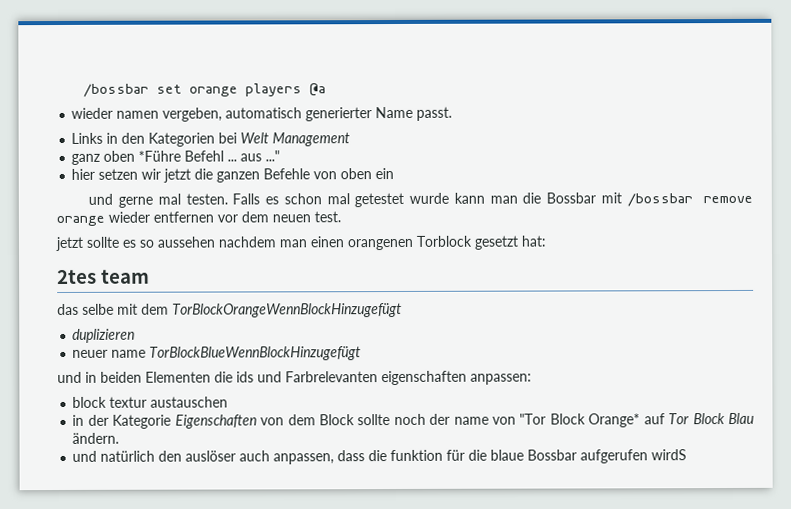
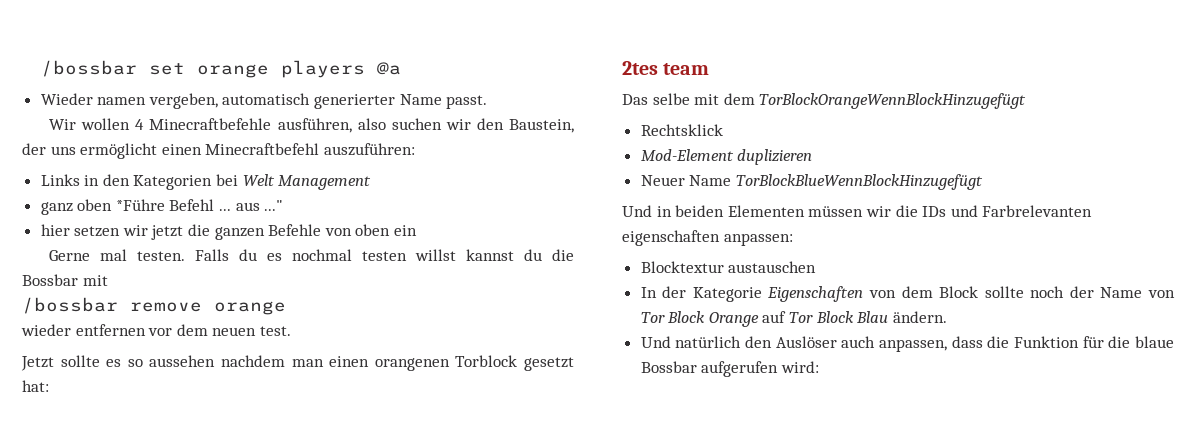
- wieder namen vergeben, automatisch generierter Name passt.
+ Wieder namen vergeben, automatisch generierter Name passt.
+ Wir wollen 4 Minecraftbefehle ausführen, also suchen wir den Baustein, der uns ermöglicht einen Minecraftbefehl auszuführen:
- und gerne mal testen.
+ Gerne mal testen.
- Falls es schon mal getestet wurde kann man die Bossbar mit /bossbar remove orange wieder entfernen vor dem neuen test.
+ Falls du es nochmal testen willst kannst du die Bossbar mit
+ /bossbar remove orange
+ wieder entfernen vor dem neuen test.
- jetzt sollte es so aussehen nachdem man einen orangenen Torblock gesetzt hat:
+ Jetzt sollte es so aussehen nachdem man einen orangenen Torblock gesetzt hat:
- das selbe mit dem TorBlockOrangeWennBlockHinzugefügt
+ Das selbe mit dem TorBlockOrangeWennBlockHinzugefügt
- duplizieren
+ Rechtsklick
+ Mod-Element duplizieren
- neuer name TorBlockBlueWennBlockHinzugefügt
+ Neuer Name TorBlockBlueWennBlockHinzugefügt
- und in beiden Elementen die ids und Farbrelevanten eigenschaften anpassen:
+ Und in beiden Elementen müssen wir die IDs und Farbrelevanten eigenschaften anpassen:
- block textur austauschen
+ Blocktextur austauschen
- in der Kategorie Eigenschaften von dem Block sollte noch der name von "Tor Block Orange* auf Tor Block Blau ändern.
+ In der Kategorie Eigenschaften von dem Block sollte noch der Name von Tor Block Orange auf Tor Block Blau ändern.
- und natürlich den auslöser auch anpassen, dass die funktion für die blaue Bossbar aufgerufen wirdS
+ Und natürlich den Auslöser auch anpassen, dass die Funktion für die blaue Bossbar aufgerufen wird:

